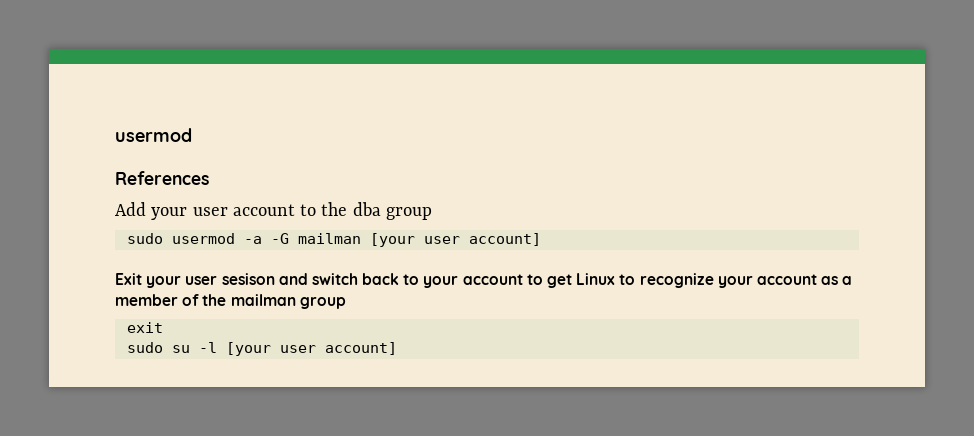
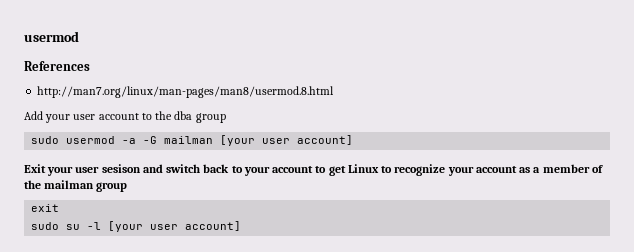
+ http://man7.org/linux/man-pages/man8/usermod.8.html

